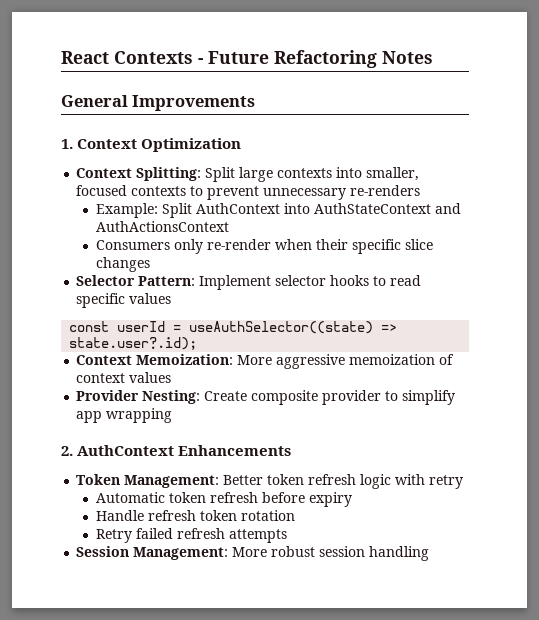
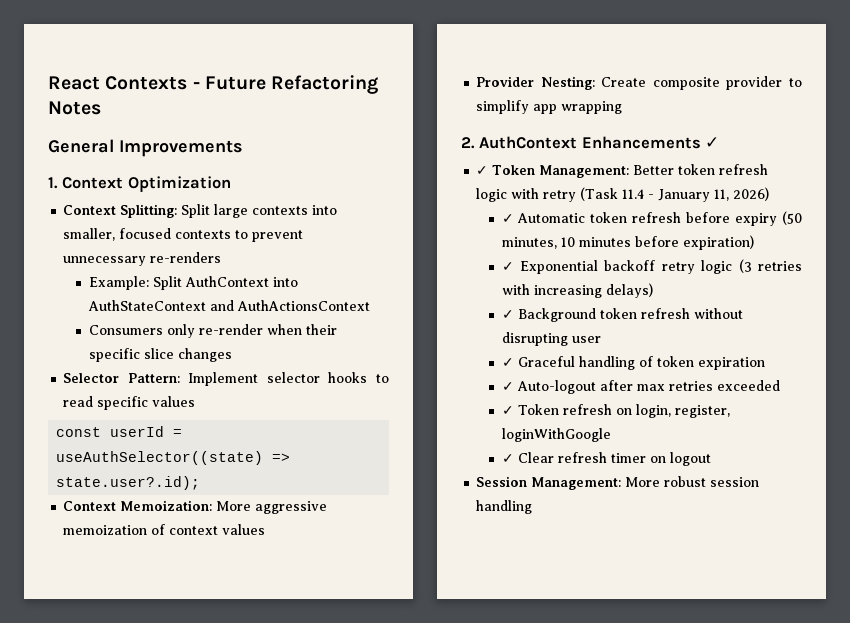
- 2. AuthContext Enhancements
- Token Management: Better token refresh logic with retry
- Automatic token refresh before expiry
- Handle refresh token rotation
- Retry failed refresh attempts
+ 2. AuthContext Enhancements ✓
+ ✓ Token Management: Better token refresh logic with retry (Task 11.4 - January 11, 2026)
+ ✓ Automatic token refresh before expiry (50 minutes, 10 minutes before expiration)
+ ✓ Exponential backoff retry logic (3 retries with increasing delays)
+ ✓ Background token refresh without disrupting user
+ ✓ Graceful handling of token expiration
+ ✓ Auto-logout after max retries exceeded
+ ✓ Token refresh on login, register, loginWithGoogle
+ ✓ Clear refresh timer on logout

